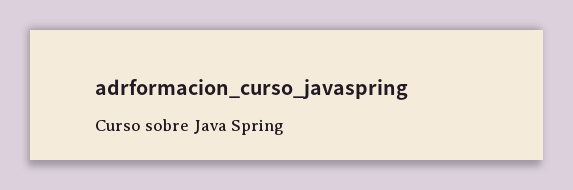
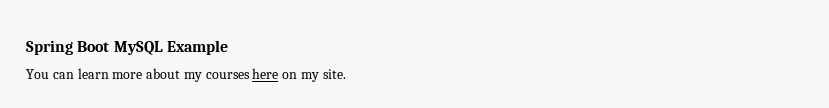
- adrformacion_curso_javaspring
- Curso sobre Java Spring
+ Spring Boot MySQL Example
+ You can learn more about my courses here on my site.

